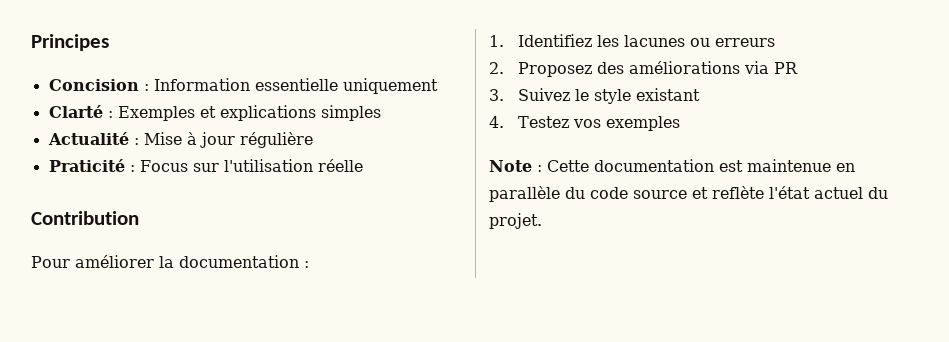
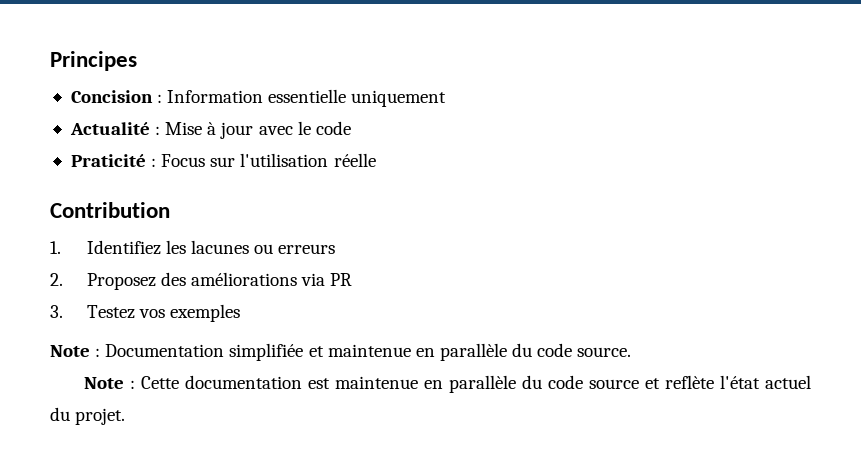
- Clarté : Exemples et explications simples
- Actualité : Mise à jour régulière
+ Actualité : Mise à jour avec le code
- Pour améliorer la documentation :
- 3. Suivez le style existant
- 4. Testez vos exemples
+ 3. Testez vos exemples
+ Note : Documentation simplifiée et maintenue en parallèle du code source.

